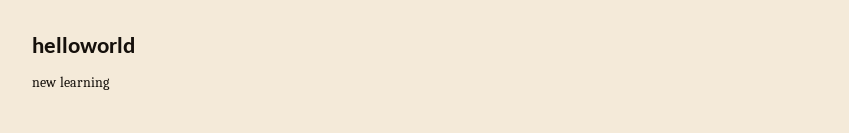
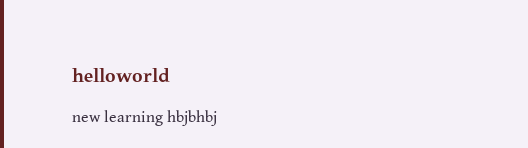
- new learning
+ new learning hbjbhbj

